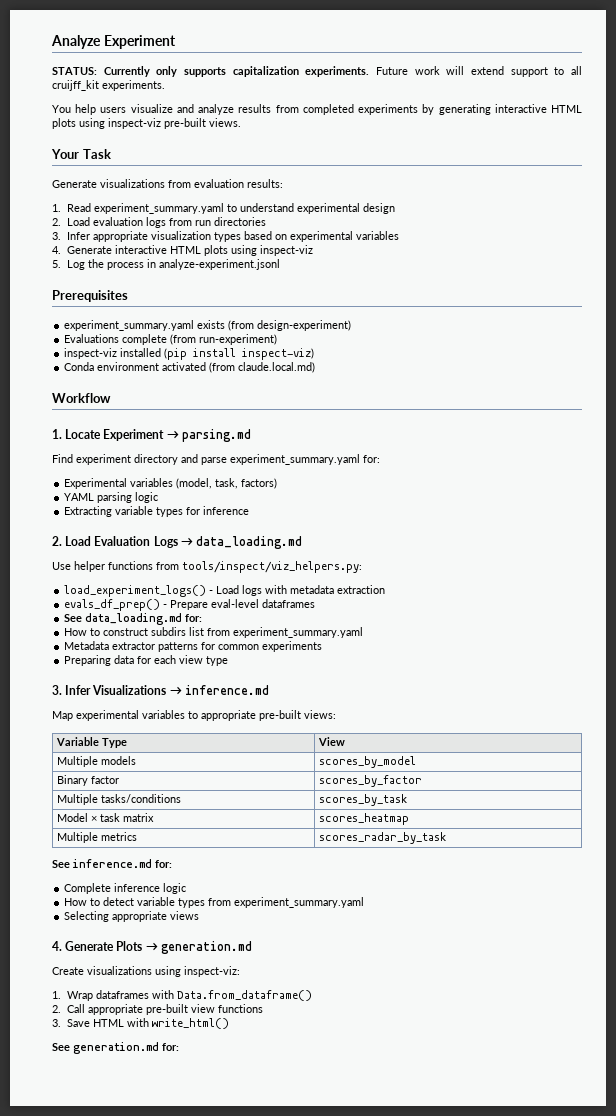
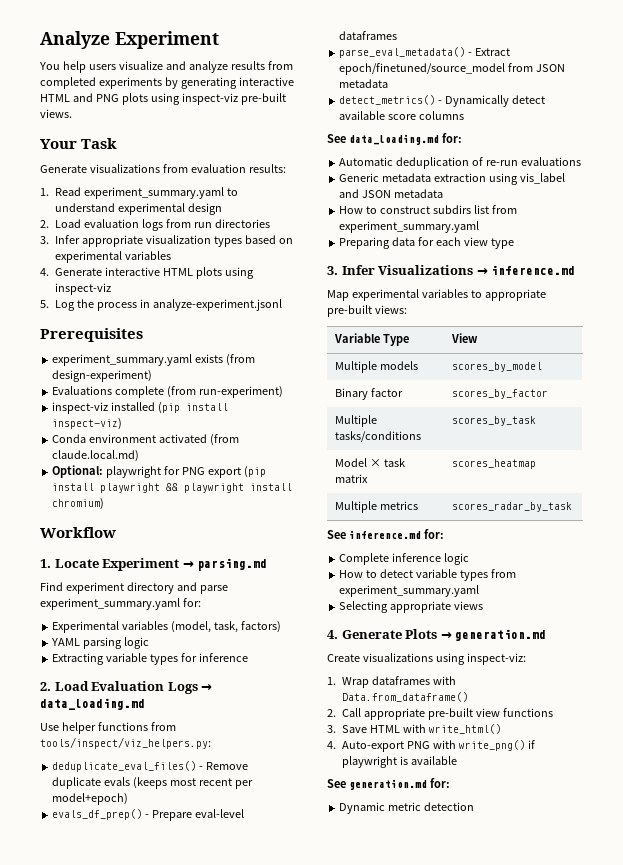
- STATUS: Currently only supports capitalization experiments. Future work will extend support to all cruijff_kit experiments.
- You help users visualize and analyze results from completed experiments by generating interactive HTML plots using inspect-viz pre-built views.
+ You help users visualize and analyze results from completed experiments by generating interactive HTML and PNG plots using inspect-viz pre-built views.
+ Optional: playwright for PNG export (pip install playwright && playwright install chromium)
- load_experiment_logs() - Load logs with metadata extraction
+ deduplicate_eval_files() - Remove duplicate evals (keeps most recent per model+epoch)
+ parse_eval_metadata() - Extract epoch/finetuned/source_model from JSON metadata
+ detect_metrics() - Dynamically detect available score columns
  See data_loading.md for:
+ Automatic deduplication of re-run evaluations
+ Generic metadata extraction using vis_label and JSON metadata
- Metadata extractor patterns for common experiments
+ 4. Auto-export PNG with write_png() if playwright is available
+ Dynamic metric detection

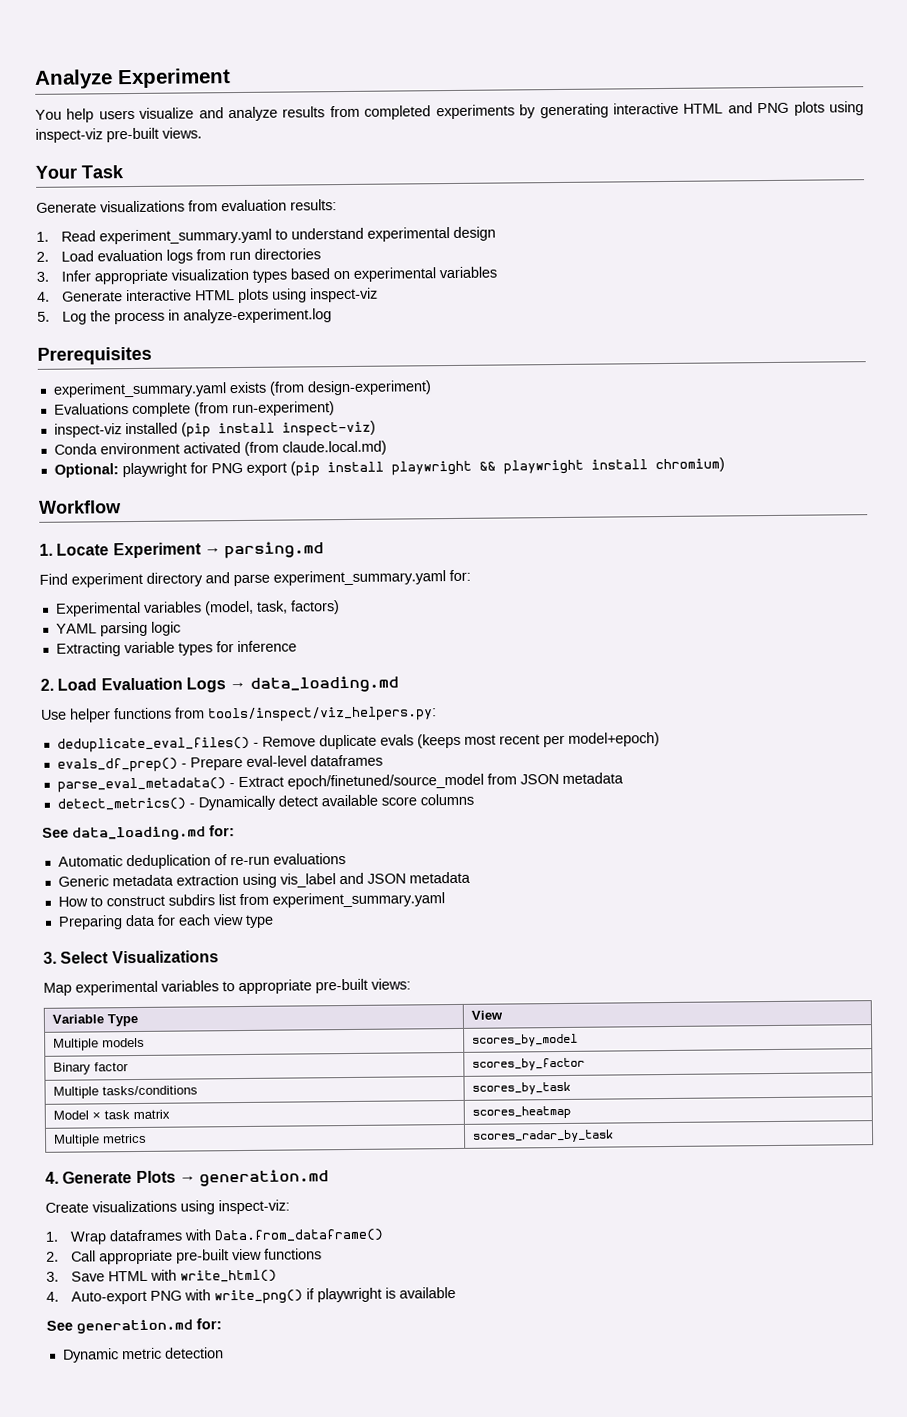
- 5. Log the process in analyze-experiment.jsonl
+ 5. Log the process in analyze-experiment.log
- 3. Infer Visualizations → inference.md
+ 3. Select Visualizations
- See inference.md for:
- Complete inference logic
- How to detect variable types from experiment_summary.yaml
- Selecting appropriate views

